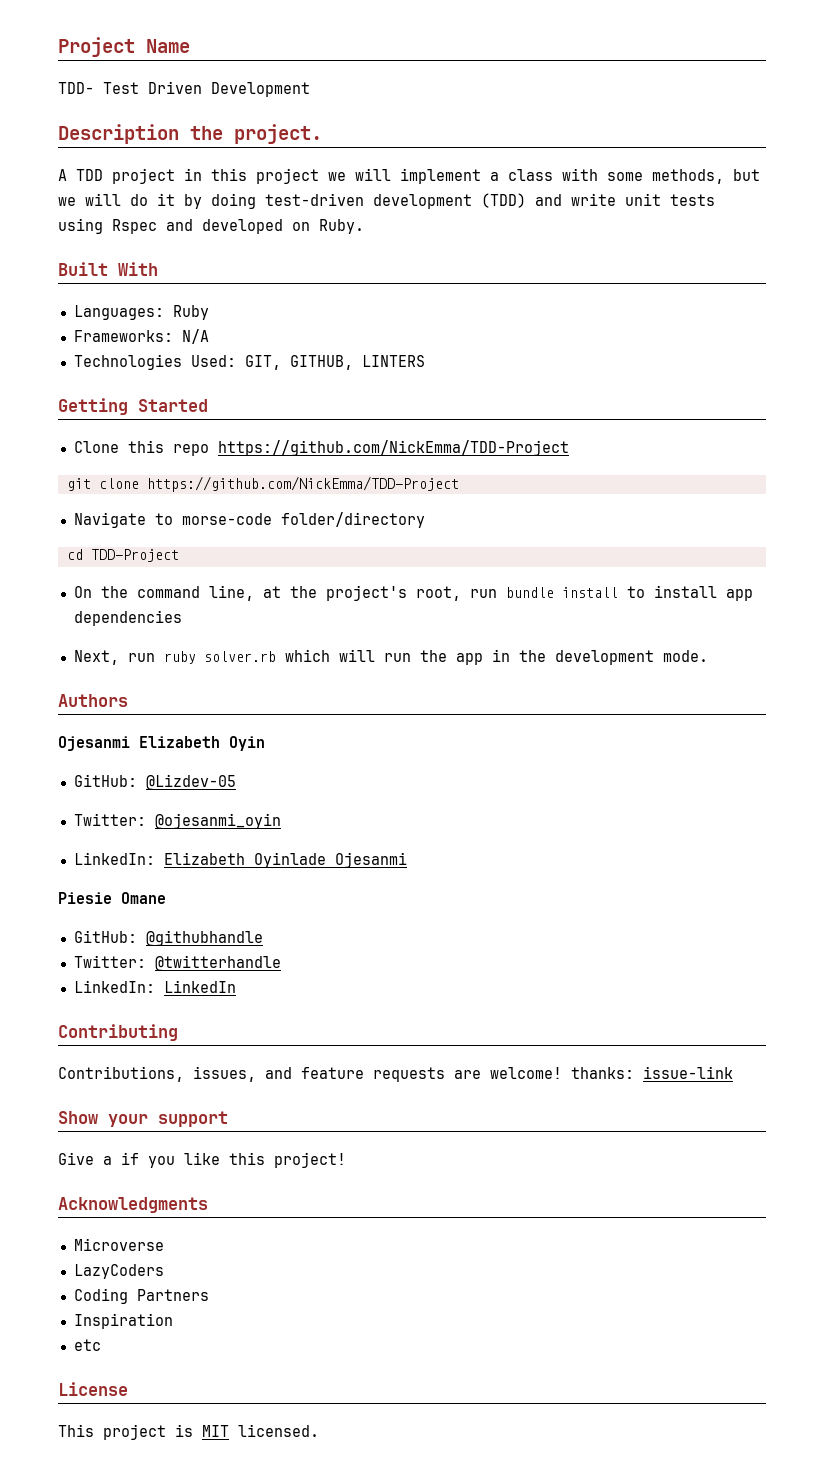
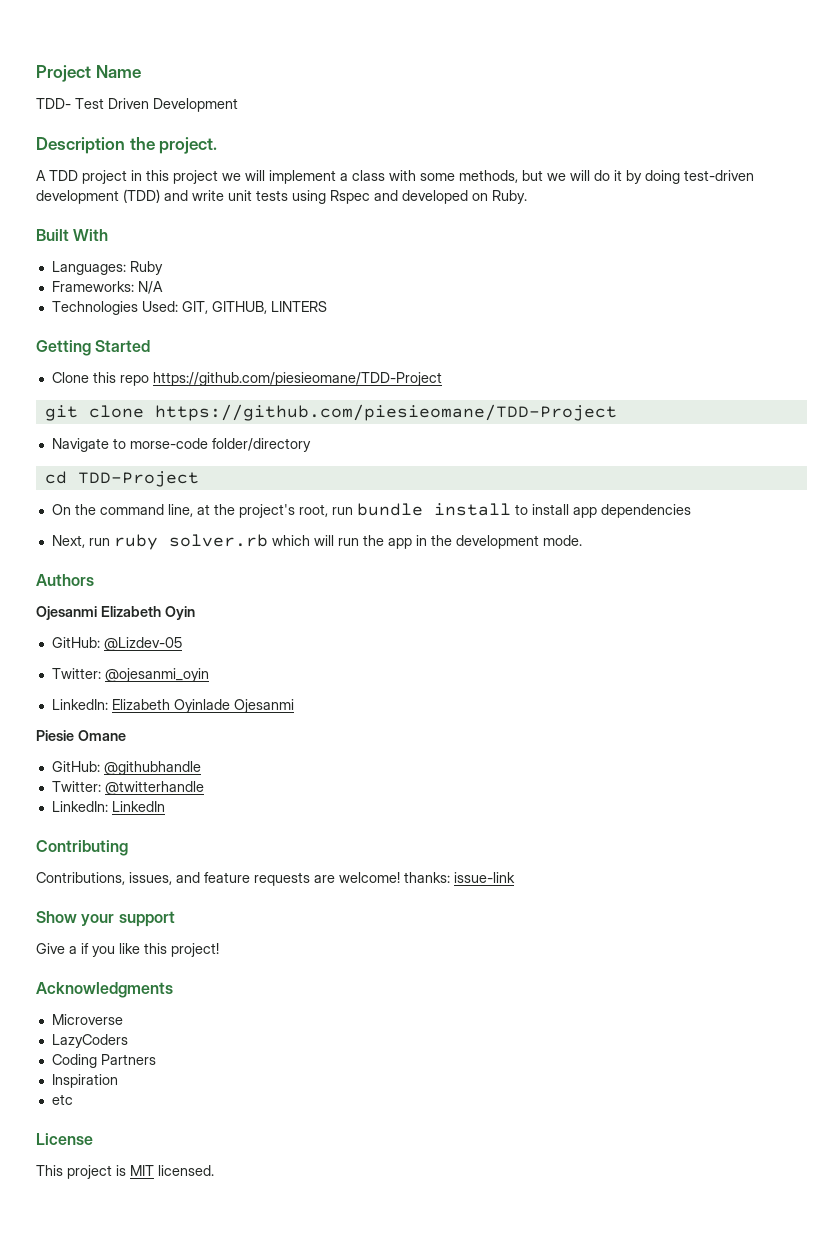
- Clone this repo https://github.com/NickEmma/TDD-Project
+ Clone this repo https://github.com/piesieomane/TDD-Project
- git clone https://github.com/NickEmma/TDD-Project
+ git clone https://github.com/piesieomane/TDD-Project

